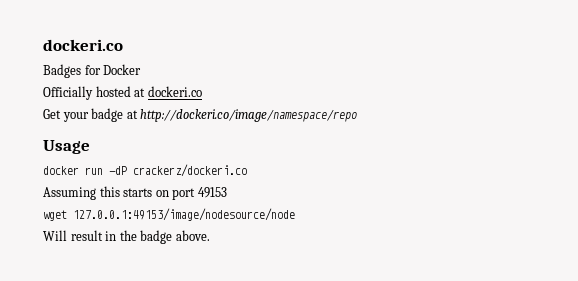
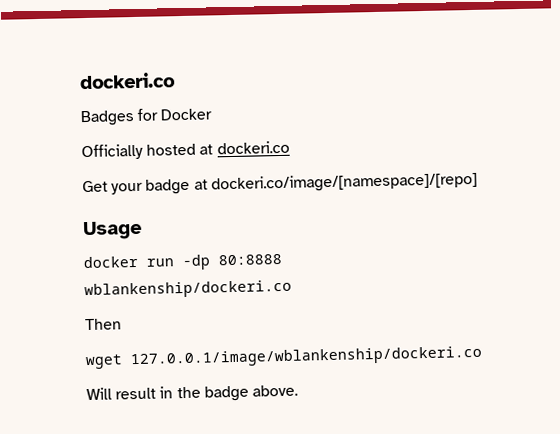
- Get your badge at http://dockeri.co/image/namespace/repo
+ Get your badge at dockeri.co/image/[namespace]/[repo]
- docker run -dP crackerz/dockeri.co
- Assuming this starts on port 49153
+ docker run -dp 80:8888 wblankenship/dockeri.co
+ Then
- wget 127.0.0.1:49153/image/nodesource/node
+ wget 127.0.0.1/image/wblankenship/dockeri.co

